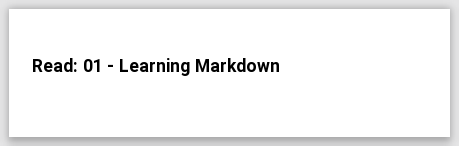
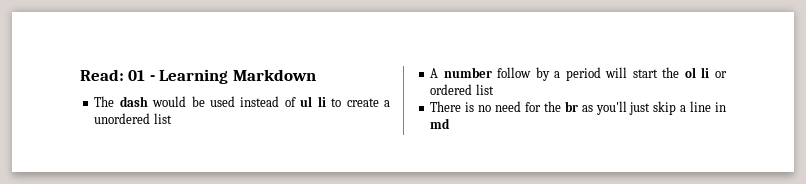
+ The dash would be used instead of ul li to create a unordered list
+ A number follow by a period will start the ol li or ordered list
+ There is no need for the br as you'll just skip a line in md

